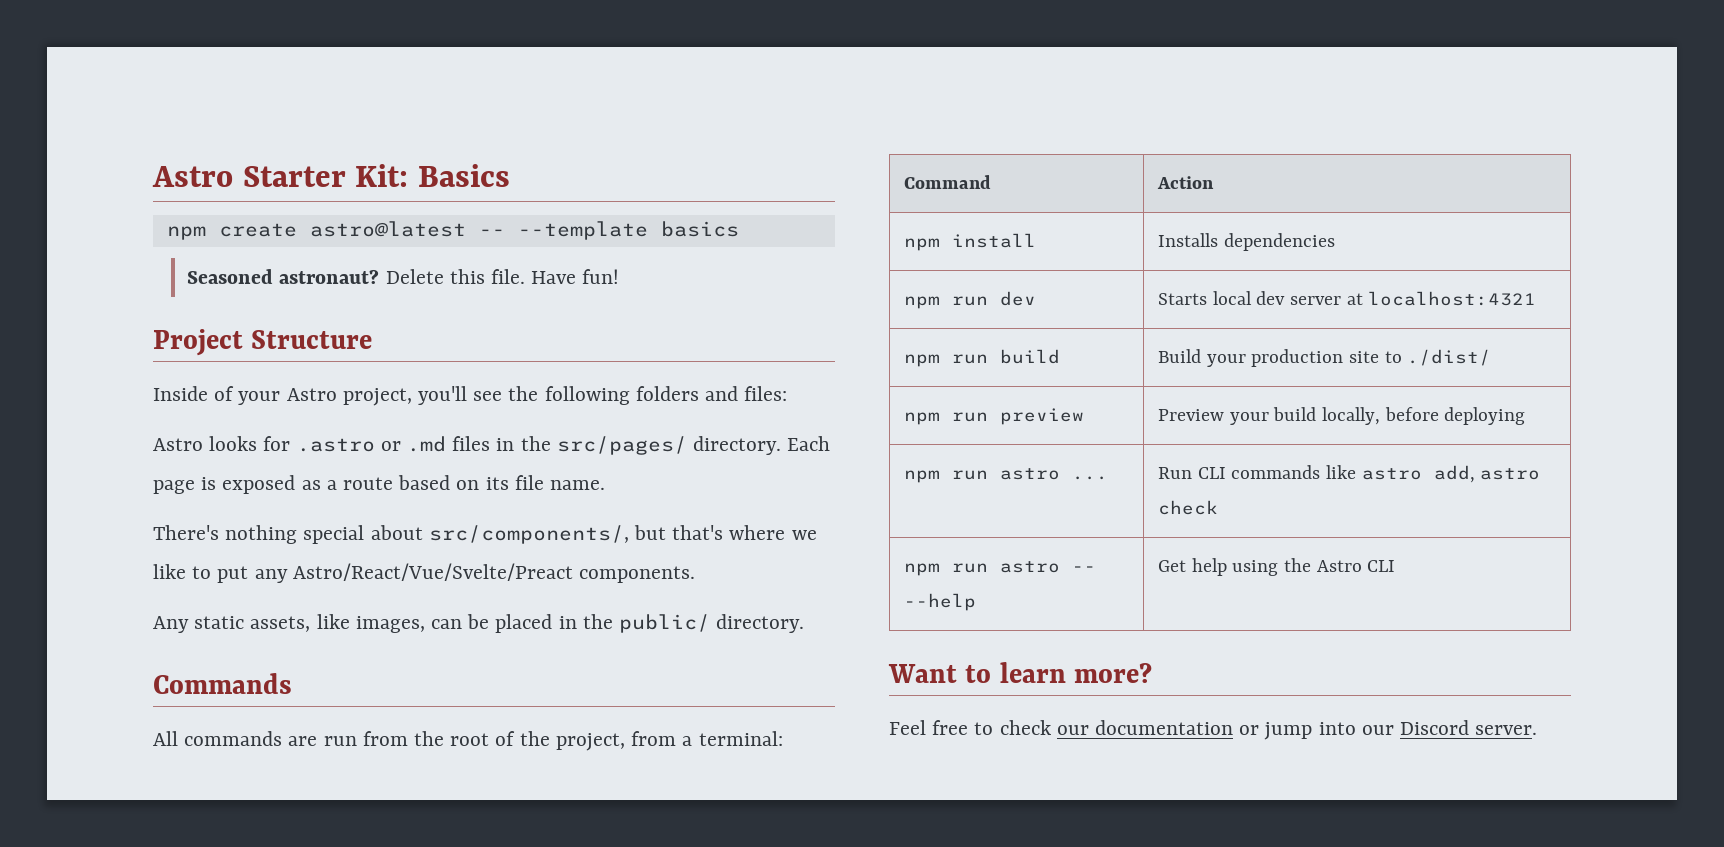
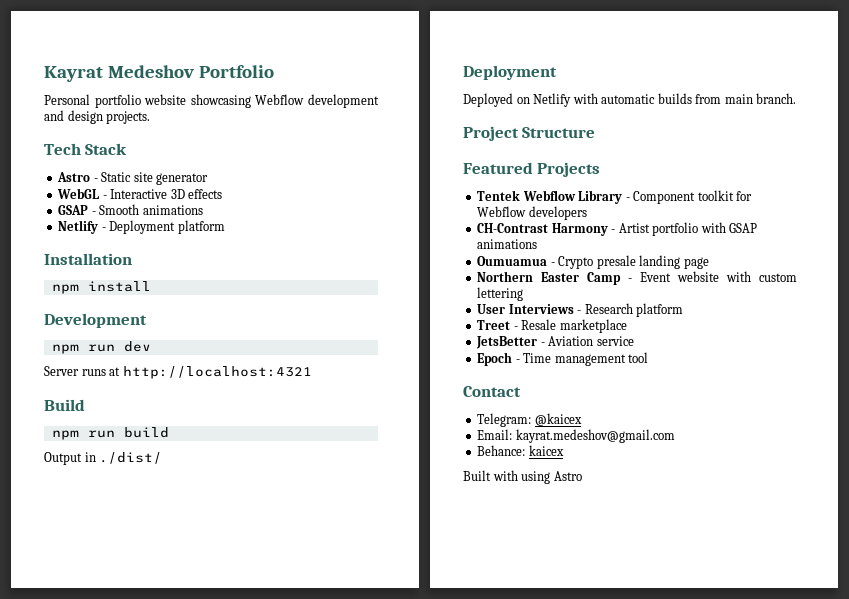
- Astro Starter Kit: Basics
- npm create astro@latest -- --template basics
- Seasoned astronaut? Delete this file. Have fun!
+ Kayrat Medeshov Portfolio
+ Personal portfolio website showcasing Webflow development and design projects.
+ Tech Stack
+ Astro - Static site generator
+ WebGL - Interactive 3D effects
+ GSAP - Smooth animations
+ Netlify - Deployment platform
+ Installation
+ npm install
+ Development
+ npm run dev
+ Server runs at http://localhost:4321
+ Build
+ npm run build
+ Output in ./dist/
+ Deployment
+ Deployed on Netlify with automatic builds from main branch.
  Project Structure
- Inside of your Astro project, you'll see the following folders and files:
- Astro looks for .astro or .md files in the src/pages/ directory. Each page is exposed as a route based on its file name.
- There's nothing special about src/components/, but that's where we like to put any Astro/React/Vue/Svelte/Preact components.
- Any static assets, like images, can be placed in the public/ directory.
- Commands
- All commands are run from the root of the project, from a terminal:
- Command | Action
- npm install | Installs dependencies
- npm run dev | Starts local dev server at localhost:4321
- npm run build | Build your production site to ./dist/
- npm run preview | Preview your build locally, before deploying
- npm run astro ... | Run CLI commands like astro add, astro check
- npm run astro -- --help | Get help using the Astro CLI
- Want to learn more?
- Feel free to check our documentation or jump into our Discord server.
+ Featured Projects
+ Tentek Webflow Library - Component toolkit for Webflow developers
+ CH-Contrast Harmony - Artist portfolio with GSAP animations
+ Oumuamua - Crypto presale landing page
+ Northern Easter Camp - Event website with custom lettering
+ User Interviews - Research platform
+ Treet - Resale marketplace
+ JetsBetter - Aviation service
+ Epoch - Time management tool
+ Contact
+ Telegram: @kaicex
+ Email: kayrat.medeshov@gmail.com
+ Behance: kaicex
+ Built with using Astro

